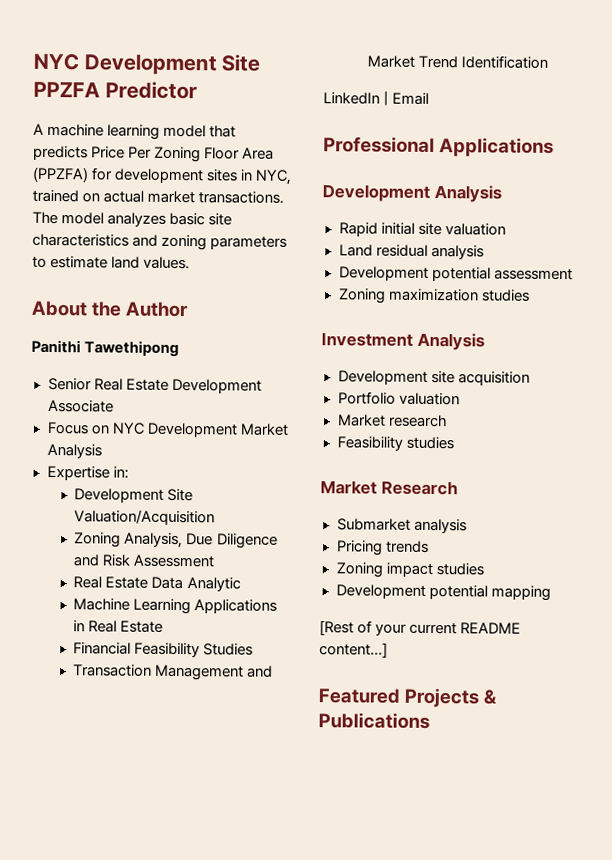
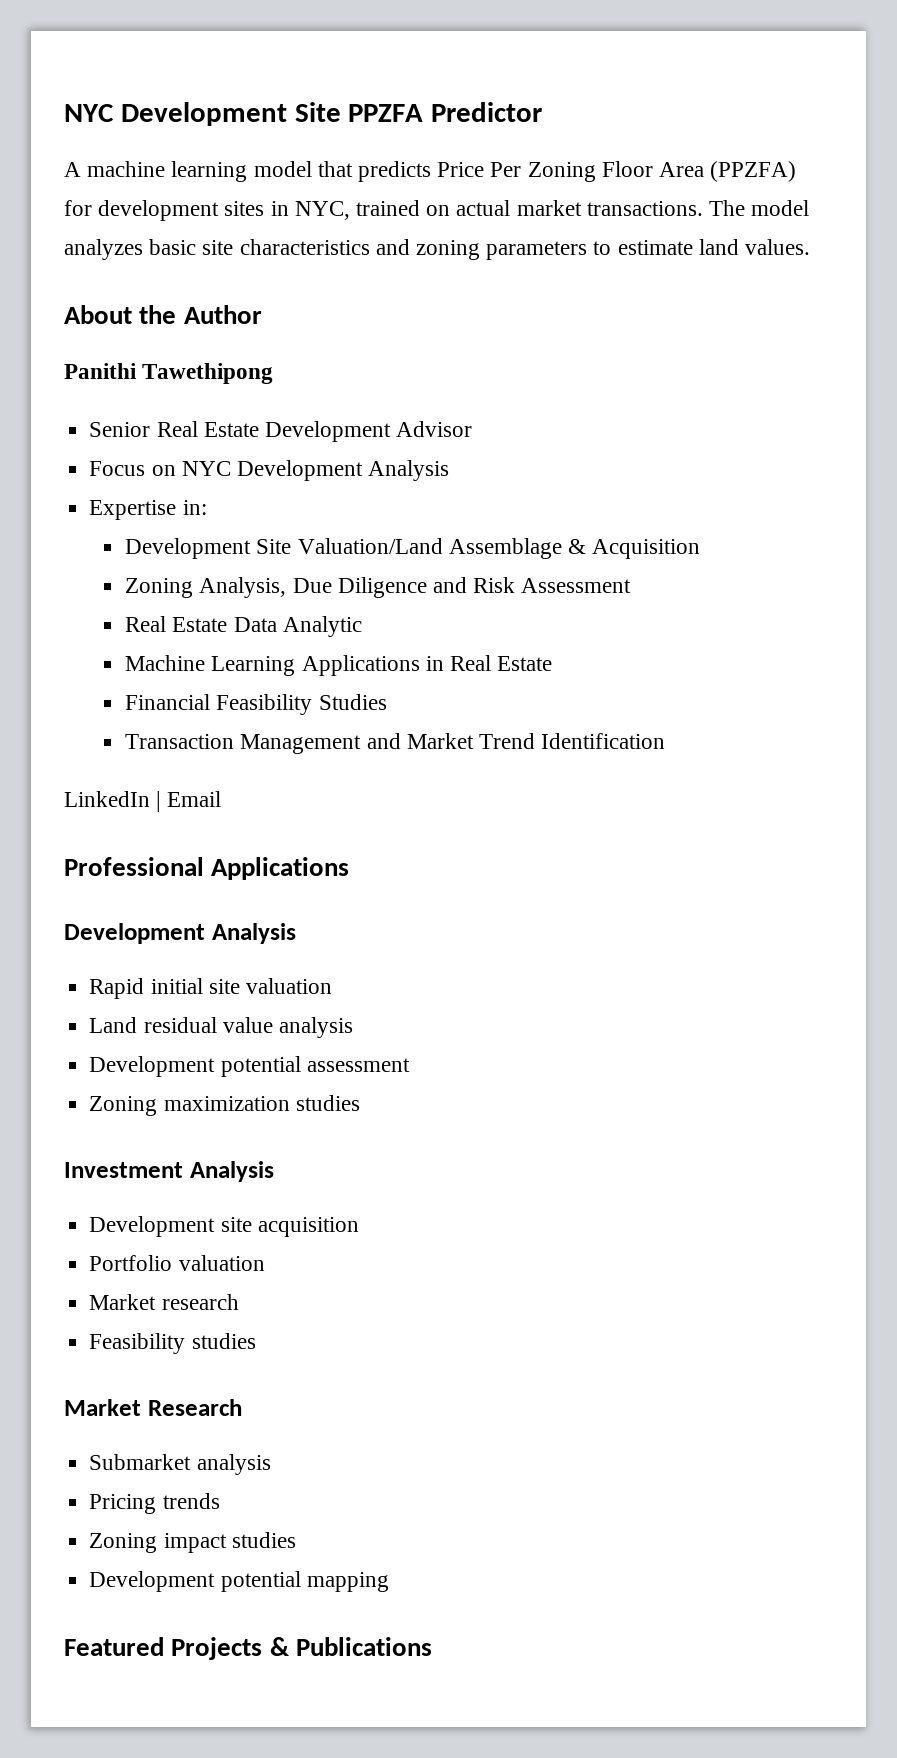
- Senior Real Estate Development Associate
+ Senior Real Estate Development Advisor
- Focus on NYC Development Market Analysis
+ Focus on NYC Development Analysis
- Development Site Valuation/Acquisition
+ Development Site Valuation/Land Assemblage & Acquisition
- Land residual analysis
+ Land residual value analysis
- [Rest of your current README content...]

